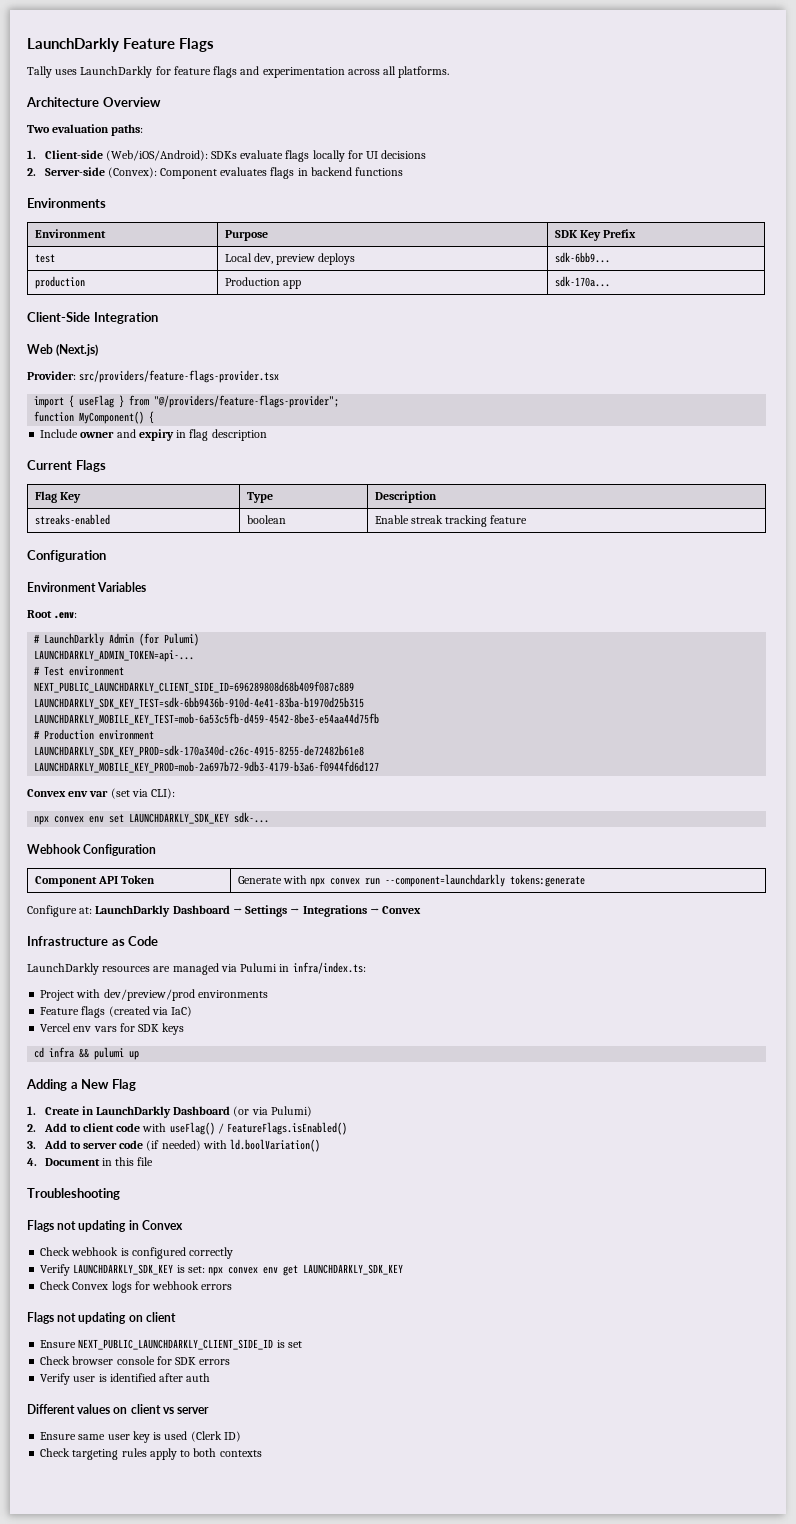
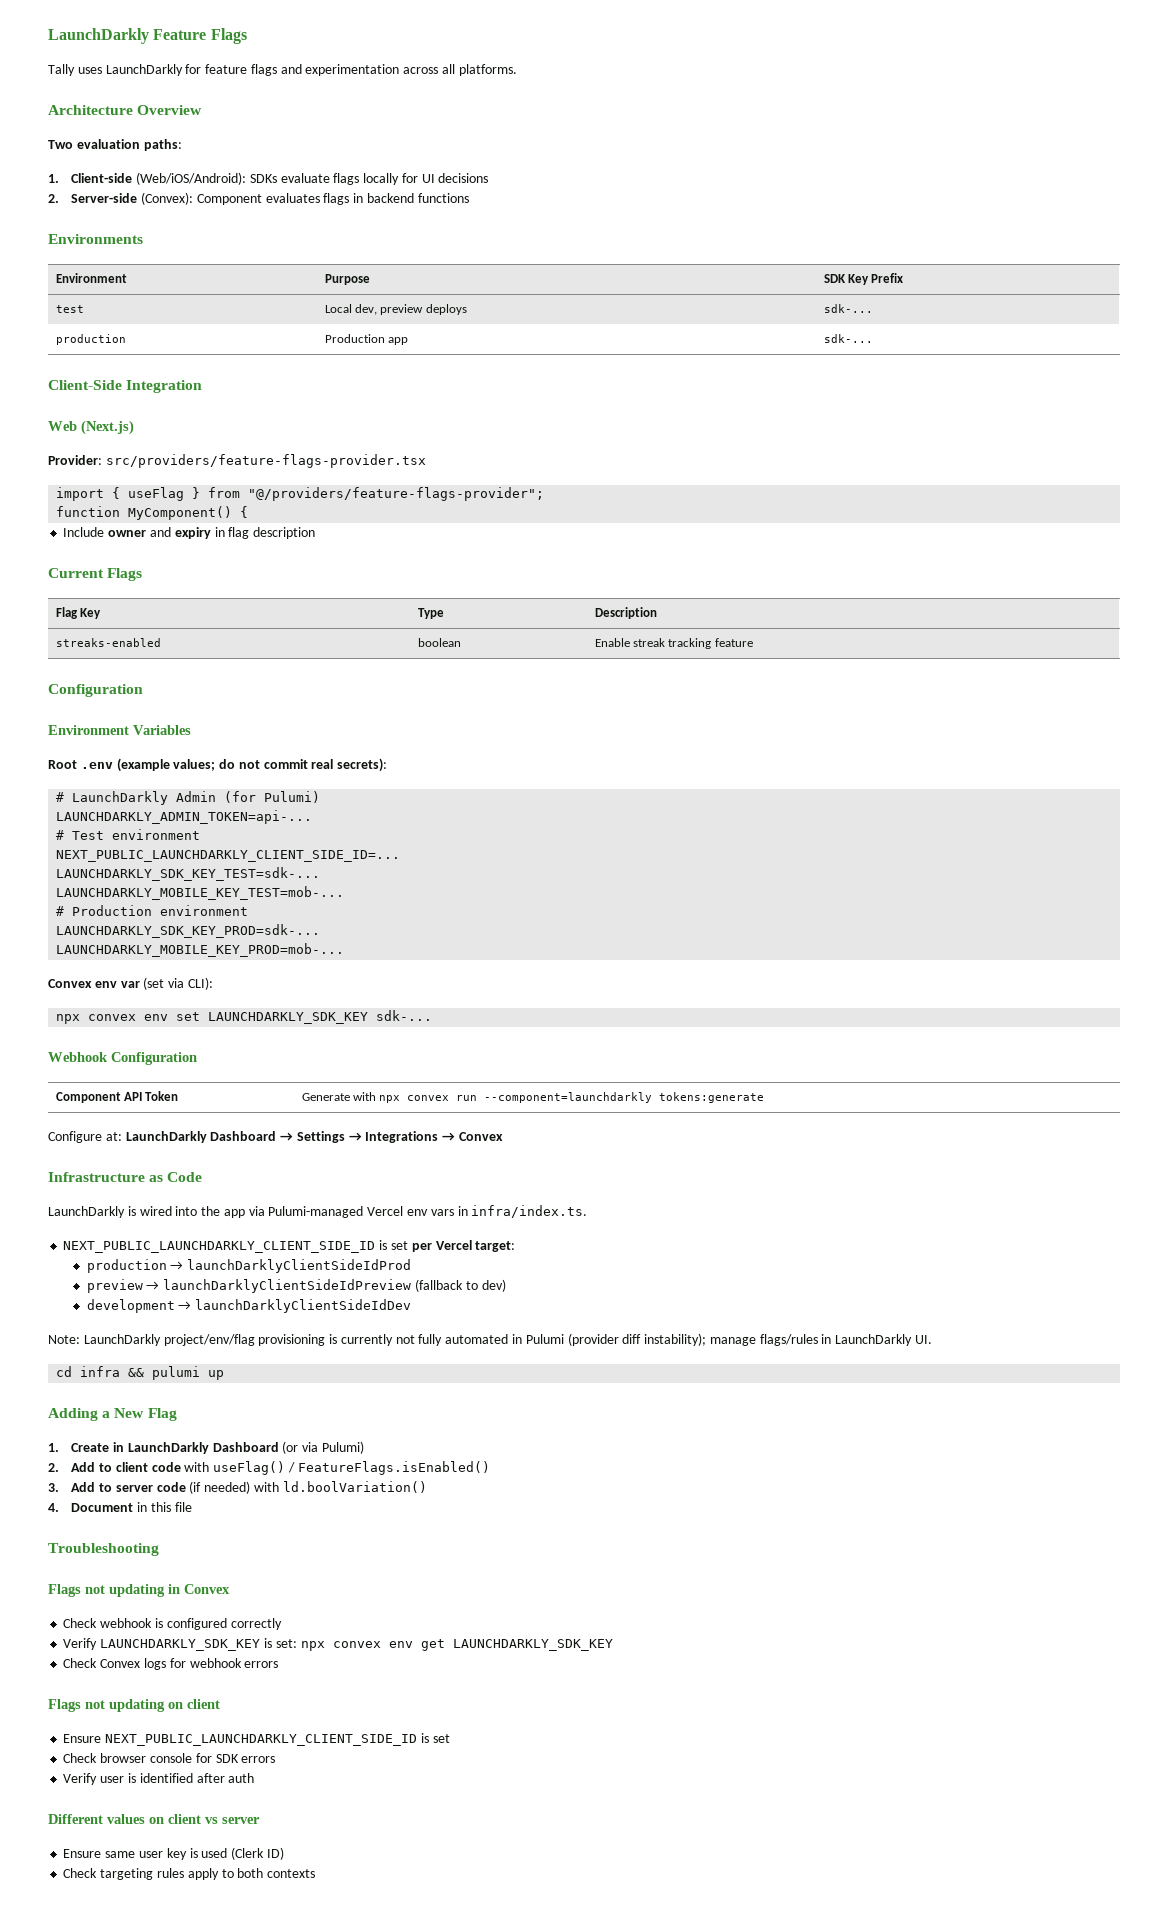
- test | Local dev, preview deploys | sdk-6bb9...
+ test | Local dev, preview deploys | sdk-...
- production | Production app | sdk-170a...
+ production | Production app | sdk-...
- Root .env:
+ Root .env (example values; do not commit real secrets):
- NEXT_PUBLIC_LAUNCHDARKLY_CLIENT_SIDE_ID=696289808d68b409f087c889
- LAUNCHDARKLY_SDK_KEY_TEST=sdk-6bb9436b-910d-4e41-83ba-b1970d25b315
- LAUNCHDARKLY_MOBILE_KEY_TEST=mob-6a53c5fb-d459-4542-8be3-e54aa44d75fb
+ NEXT_PUBLIC_LAUNCHDARKLY_CLIENT_SIDE_ID=...
+ LAUNCHDARKLY_SDK_KEY_TEST=sdk-...
+ LAUNCHDARKLY_MOBILE_KEY_TEST=mob-...
- LAUNCHDARKLY_SDK_KEY_PROD=sdk-170a340d-c26c-4915-8255-de72482b61e8
- LAUNCHDARKLY_MOBILE_KEY_PROD=mob-2a697b72-9db3-4179-b3a6-f0944fd6d127
+ LAUNCHDARKLY_SDK_KEY_PROD=sdk-...
+ LAUNCHDARKLY_MOBILE_KEY_PROD=mob-...
- LaunchDarkly resources are managed via Pulumi in infra/index.ts:
- Project with dev/preview/prod environments
- Feature flags (created via IaC)
- Vercel env vars for SDK keys
+ LaunchDarkly is wired into the app via Pulumi-managed Vercel env vars in infra/index.ts.
+ NEXT_PUBLIC_LAUNCHDARKLY_CLIENT_SIDE_ID is set per Vercel target:
+ production → launchDarklyClientSideIdProd
+ preview → launchDarklyClientSideIdPreview (fallback to dev)
+ development → launchDarklyClientSideIdDev
+ Note: LaunchDarkly project/env/flag provisioning is currently not fully automated in Pulumi (provider diff instability); manage flags/rules in LaunchDarkly UI.

